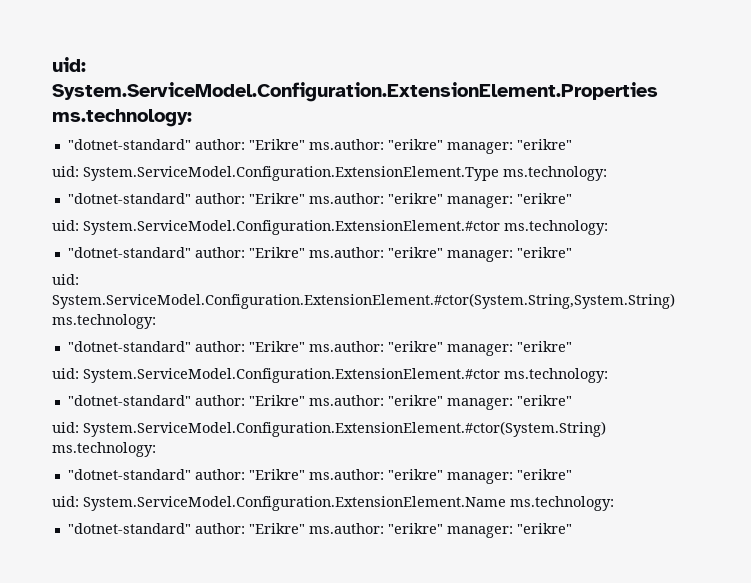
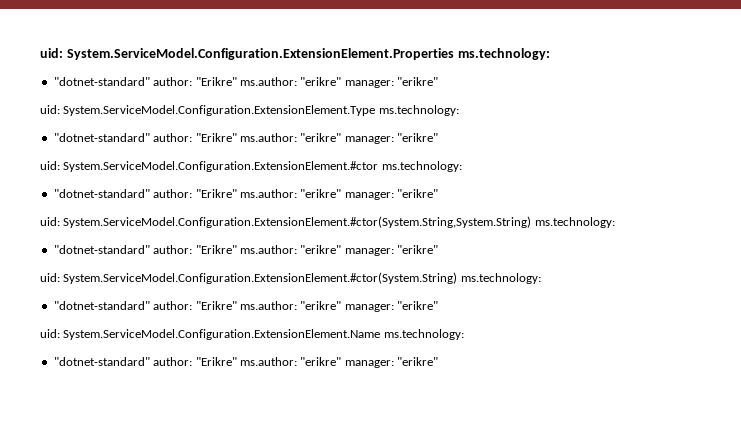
  uid: System.ServiceModel.Configuration.ExtensionElement.#ctor(System.String,System.String) ms.technology:
- "dotnet-standard" author: "Erikre" ms.author: "erikre" manager: "erikre"
- uid: System.ServiceModel.Configuration.ExtensionElement.#ctor ms.technology:

